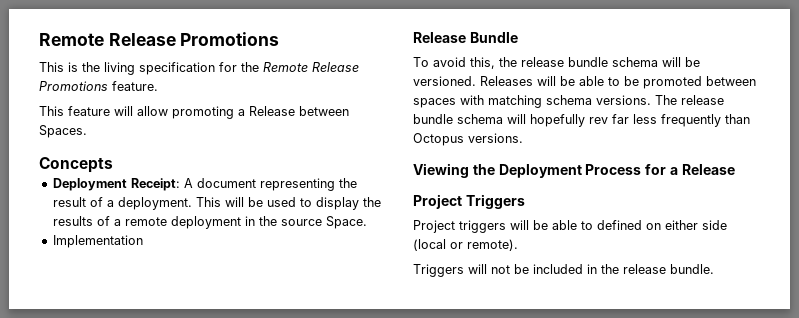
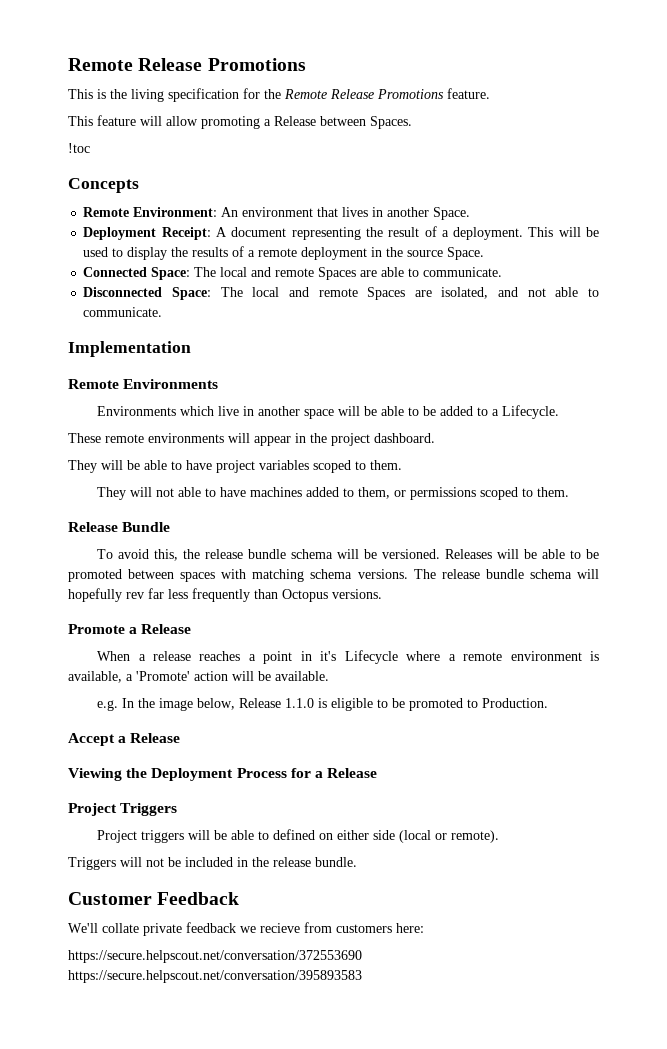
+ !toc
+ Remote Environment: An environment that lives in another Space.
+ Connected Space: The local and remote Spaces are able to communicate.
+ Disconnected Space: The local and remote Spaces are isolated, and not able to communicate.
  Implementation
+ Remote Environments
+ Environments which live in another space will be able to be added to a Lifecycle.
+ These remote environments will appear in the project dashboard.
+ They will be able to have project variables scoped to them.
+ They will not able to have machines added to them, or permissions scoped to them.
+ Promote a Release
+ When a release reaches a point in it's Lifecycle where a remote environment is available, a 'Promote' action will be available.
+ e.g. In the image below, Release 1.1.0 is eligible to be promoted to Production.
+ Accept a Release
+ Customer Feedback
+ We'll collate private feedback we recieve from customers here:
+ https://secure.helpscout.net/conversation/372553690 https://secure.helpscout.net/conversation/395893583

